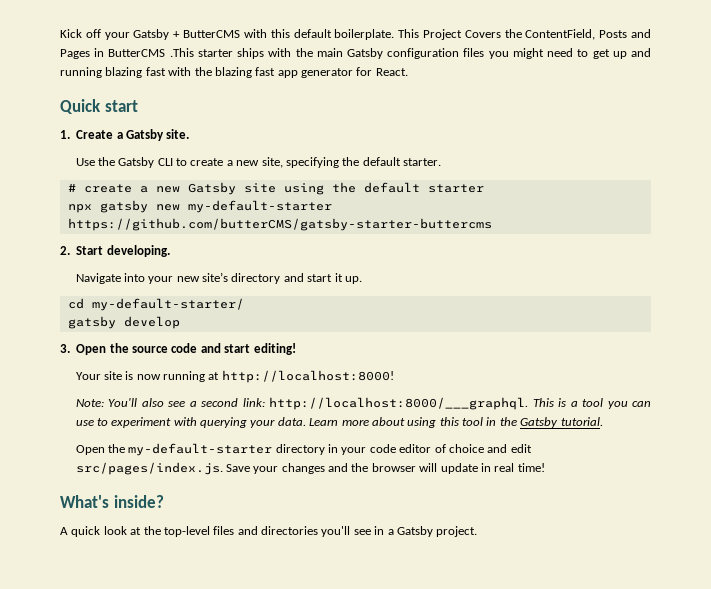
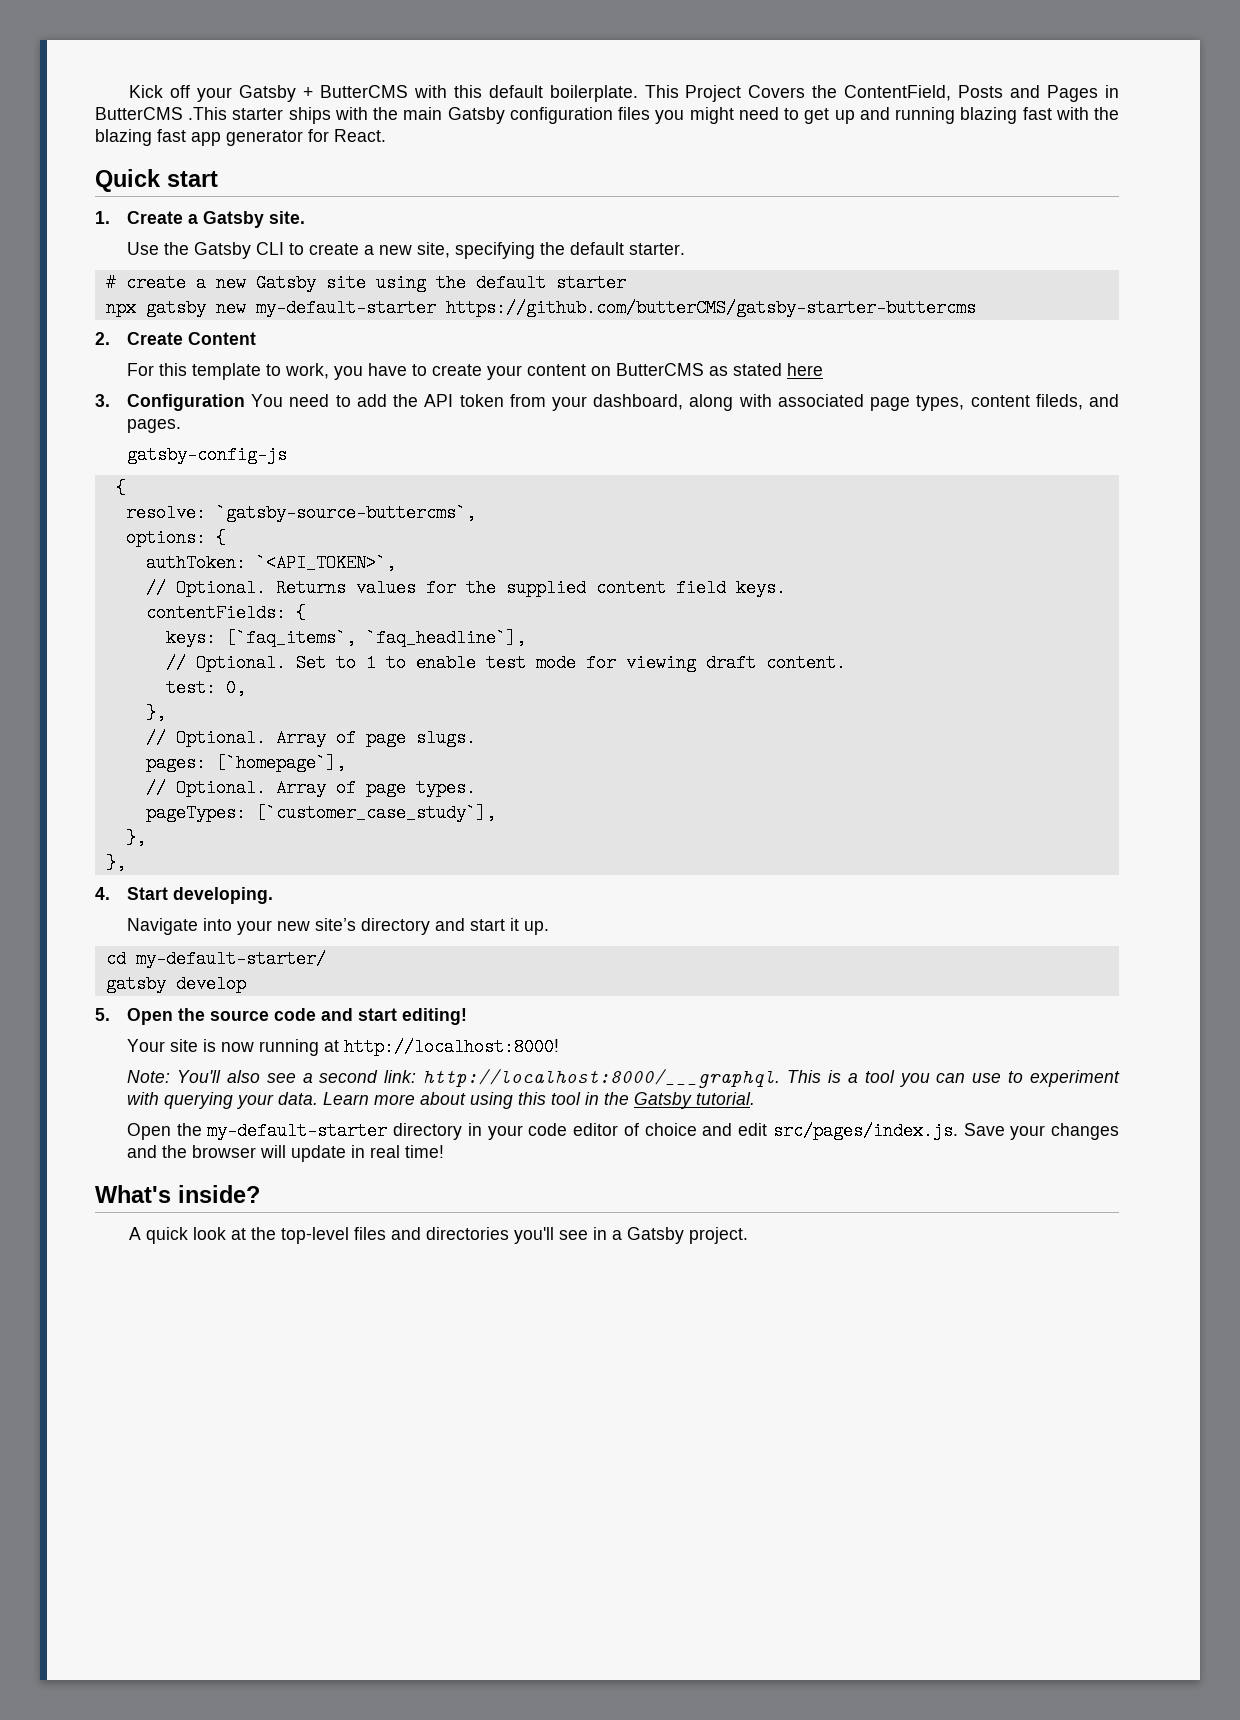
- 2. Start developing.
+ 2. Create Content
+ For this template to work, you have to create your content on ButterCMS as stated here
+ 3. Configuration You need to add the API token from your dashboard, along with associated page types, content fileds, and pages.
+ gatsby-config-js
+ {
+ resolve: `gatsby-source-buttercms`,
+ options: {
+ authToken: `<API_TOKEN>`,
+ // Optional. Returns values for the supplied content field keys.
+ contentFields: {
+ keys: [`faq_items`, `faq_headline`],
+ // Optional. Set to 1 to enable test mode for viewing draft content.
+ test: 0,
+ },
+ // Optional. Array of page slugs.
+ pages: [`homepage`],
+ // Optional. Array of page types.
+ pageTypes: [`customer_case_study`],
+ },
+ },
+ 4. Start developing.
- 3. Open the source code and start editing!
+ 5. Open the source code and start editing!

